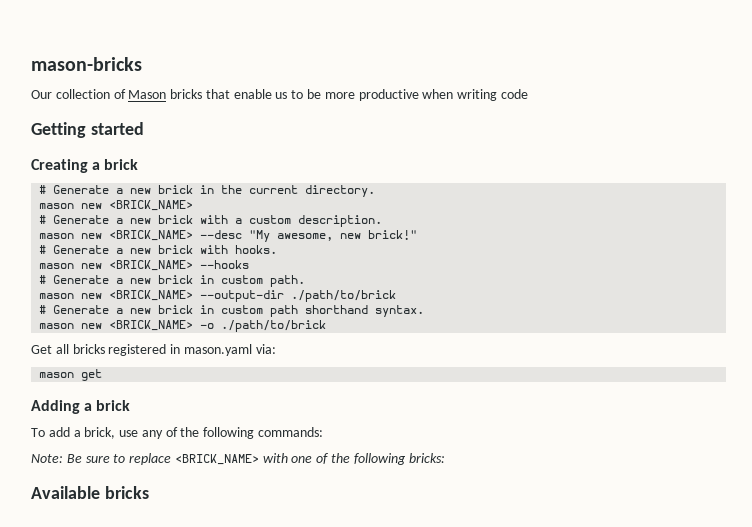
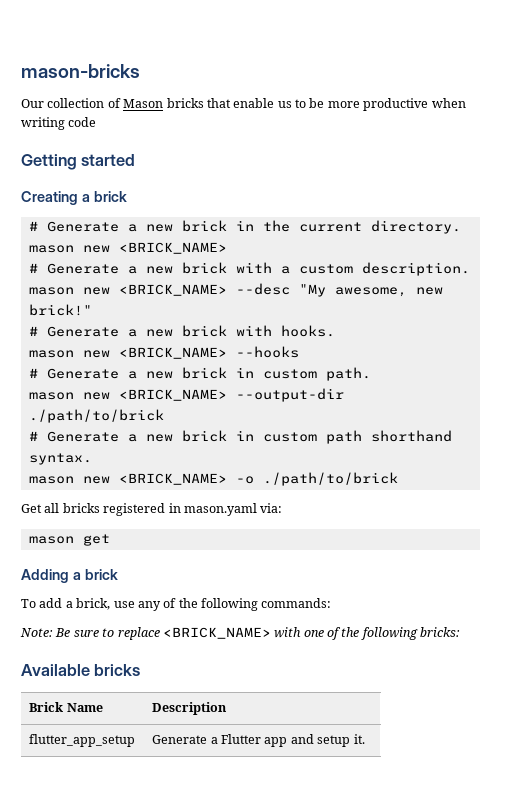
+ Brick Name | Description
+ flutter_app_setup | Generate a Flutter app and setup it.

